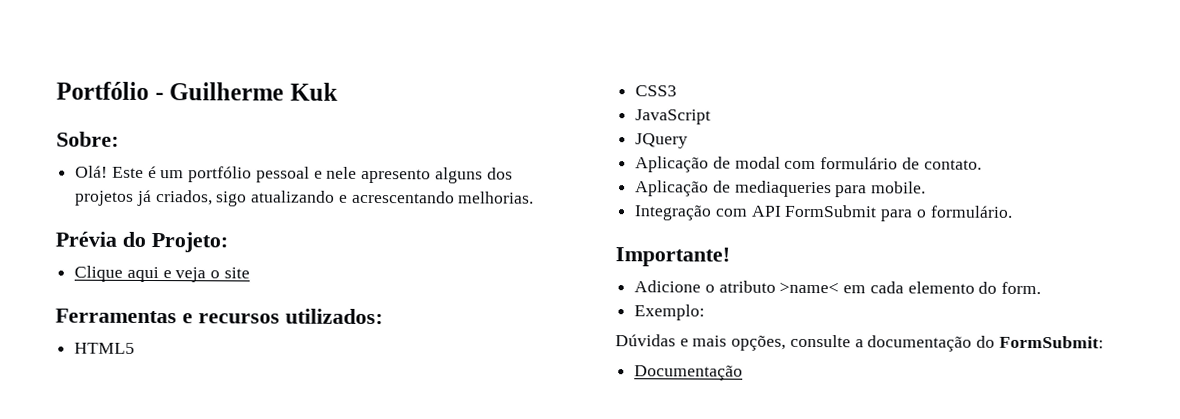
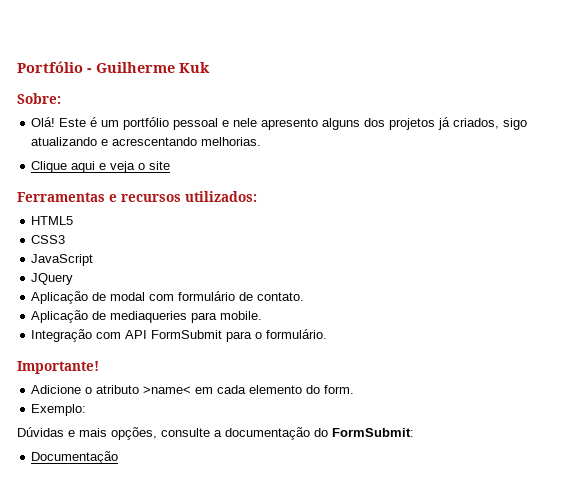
- Prévia do Projeto:

